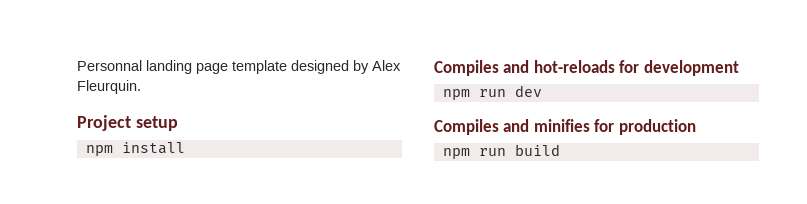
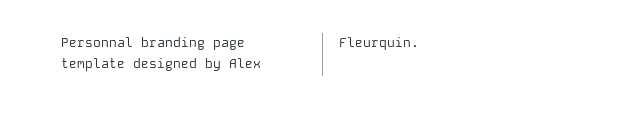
- Personnal landing page template designed by Alex Fleurquin.
+ Personnal branding page template designed by Alex Fleurquin.
- Project setup
- npm install
- Compiles and hot-reloads for development
- npm run dev
- Compiles and minifies for production
- npm run build

